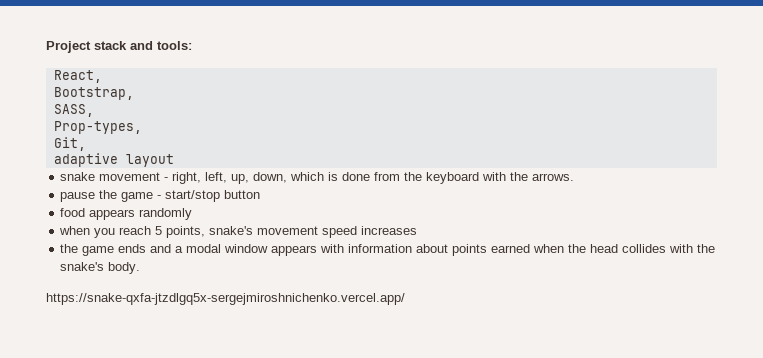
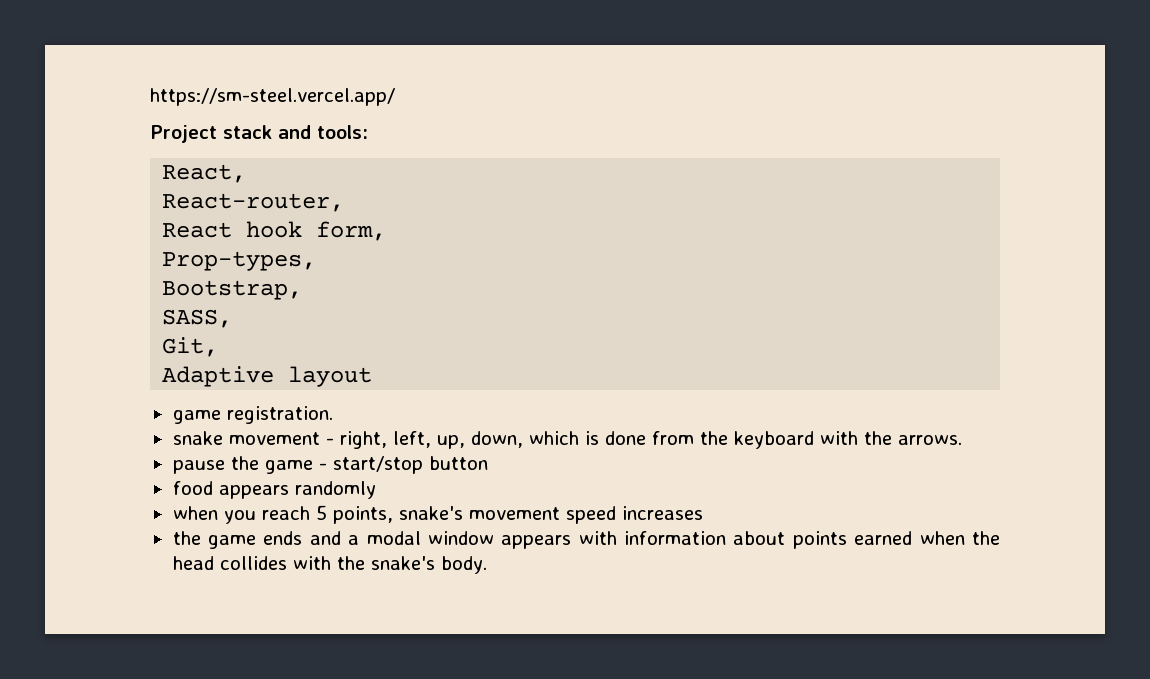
+ https://sm-steel.vercel.app/
+ React-router,
+ React hook form,
+ Prop-types,
- Prop-types,
- adaptive layout
+ Adaptive layout
+ game registration.
- https://snake-qxfa-jtzdlgq5x-sergejmiroshnichenko.vercel.app/

